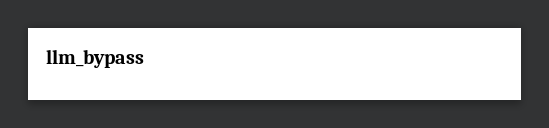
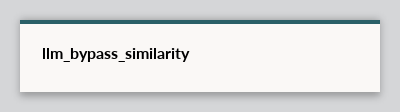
- llm_bypass
+ llm_bypass_similarity

